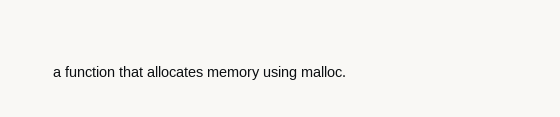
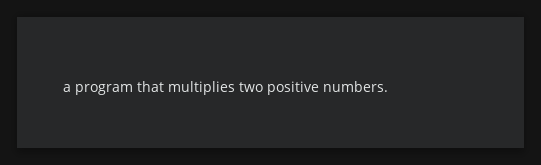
- a function that allocates memory using malloc.
+ a program that multiplies two positive numbers.

